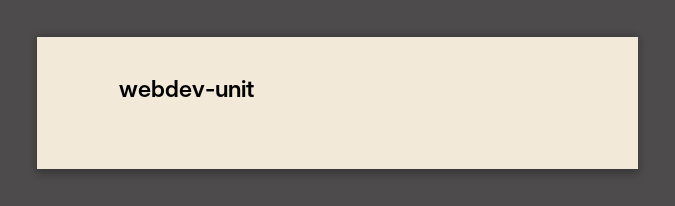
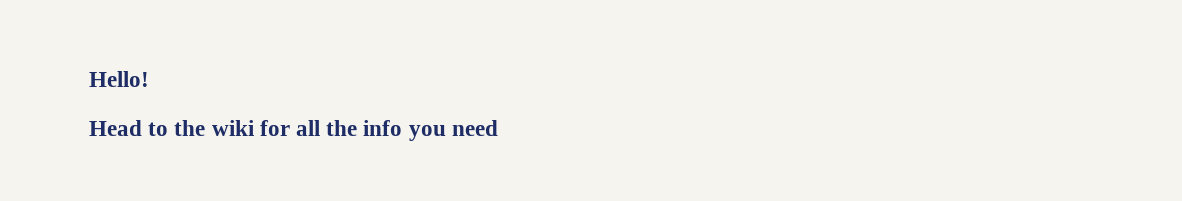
- webdev-unit
+ Hello!
+ Head to the wiki for all the info you need

